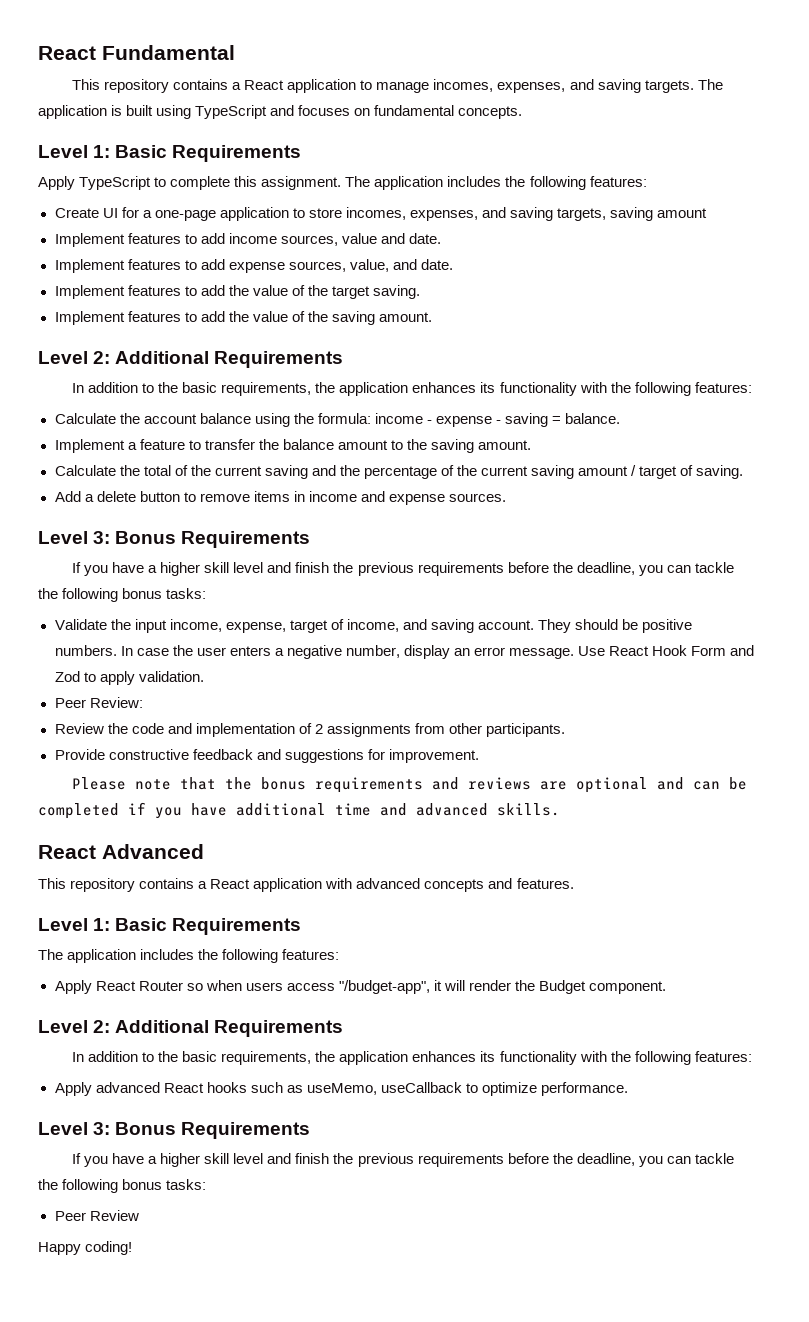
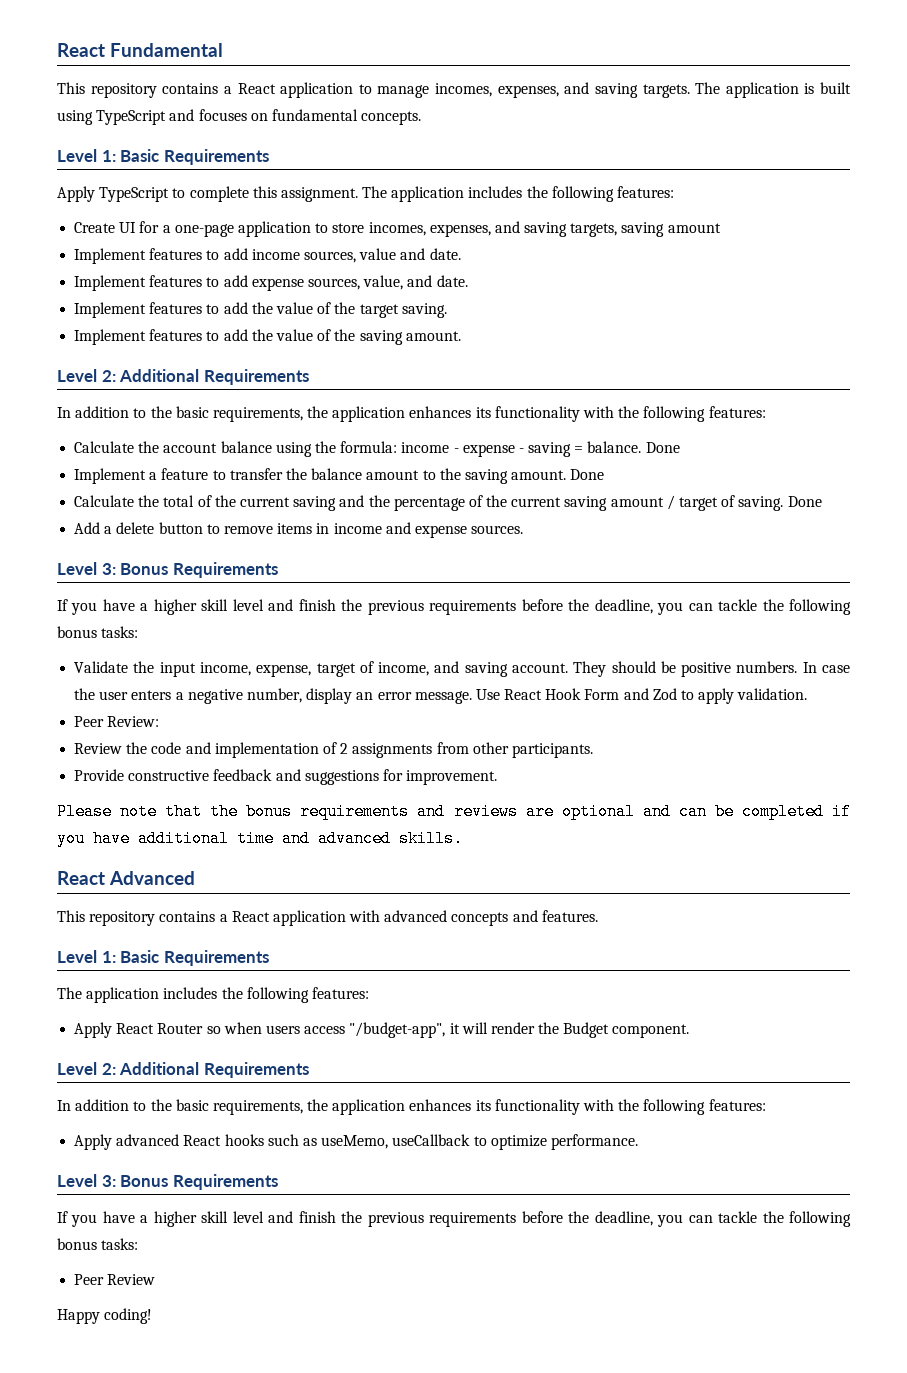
- Calculate the account balance using the formula: income - expense - saving = balance.
+ Calculate the account balance using the formula: income - expense - saving = balance. Done
- Implement a feature to transfer the balance amount to the saving amount.
+ Implement a feature to transfer the balance amount to the saving amount. Done
- Calculate the total of the current saving and the percentage of the current saving amount / target of saving.
+ Calculate the total of the current saving and the percentage of the current saving amount / target of saving. Done

